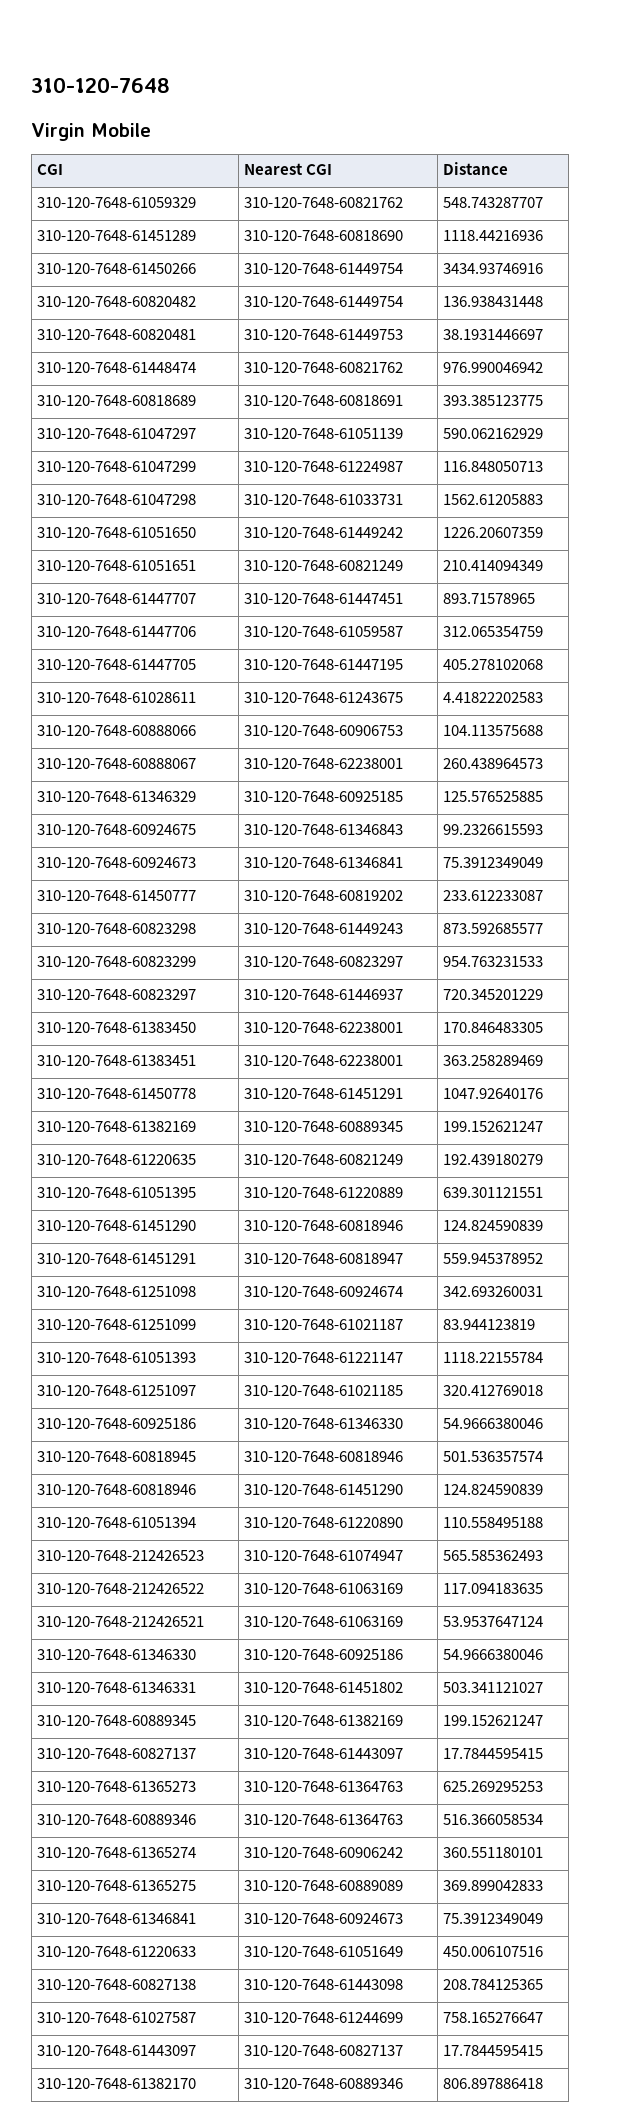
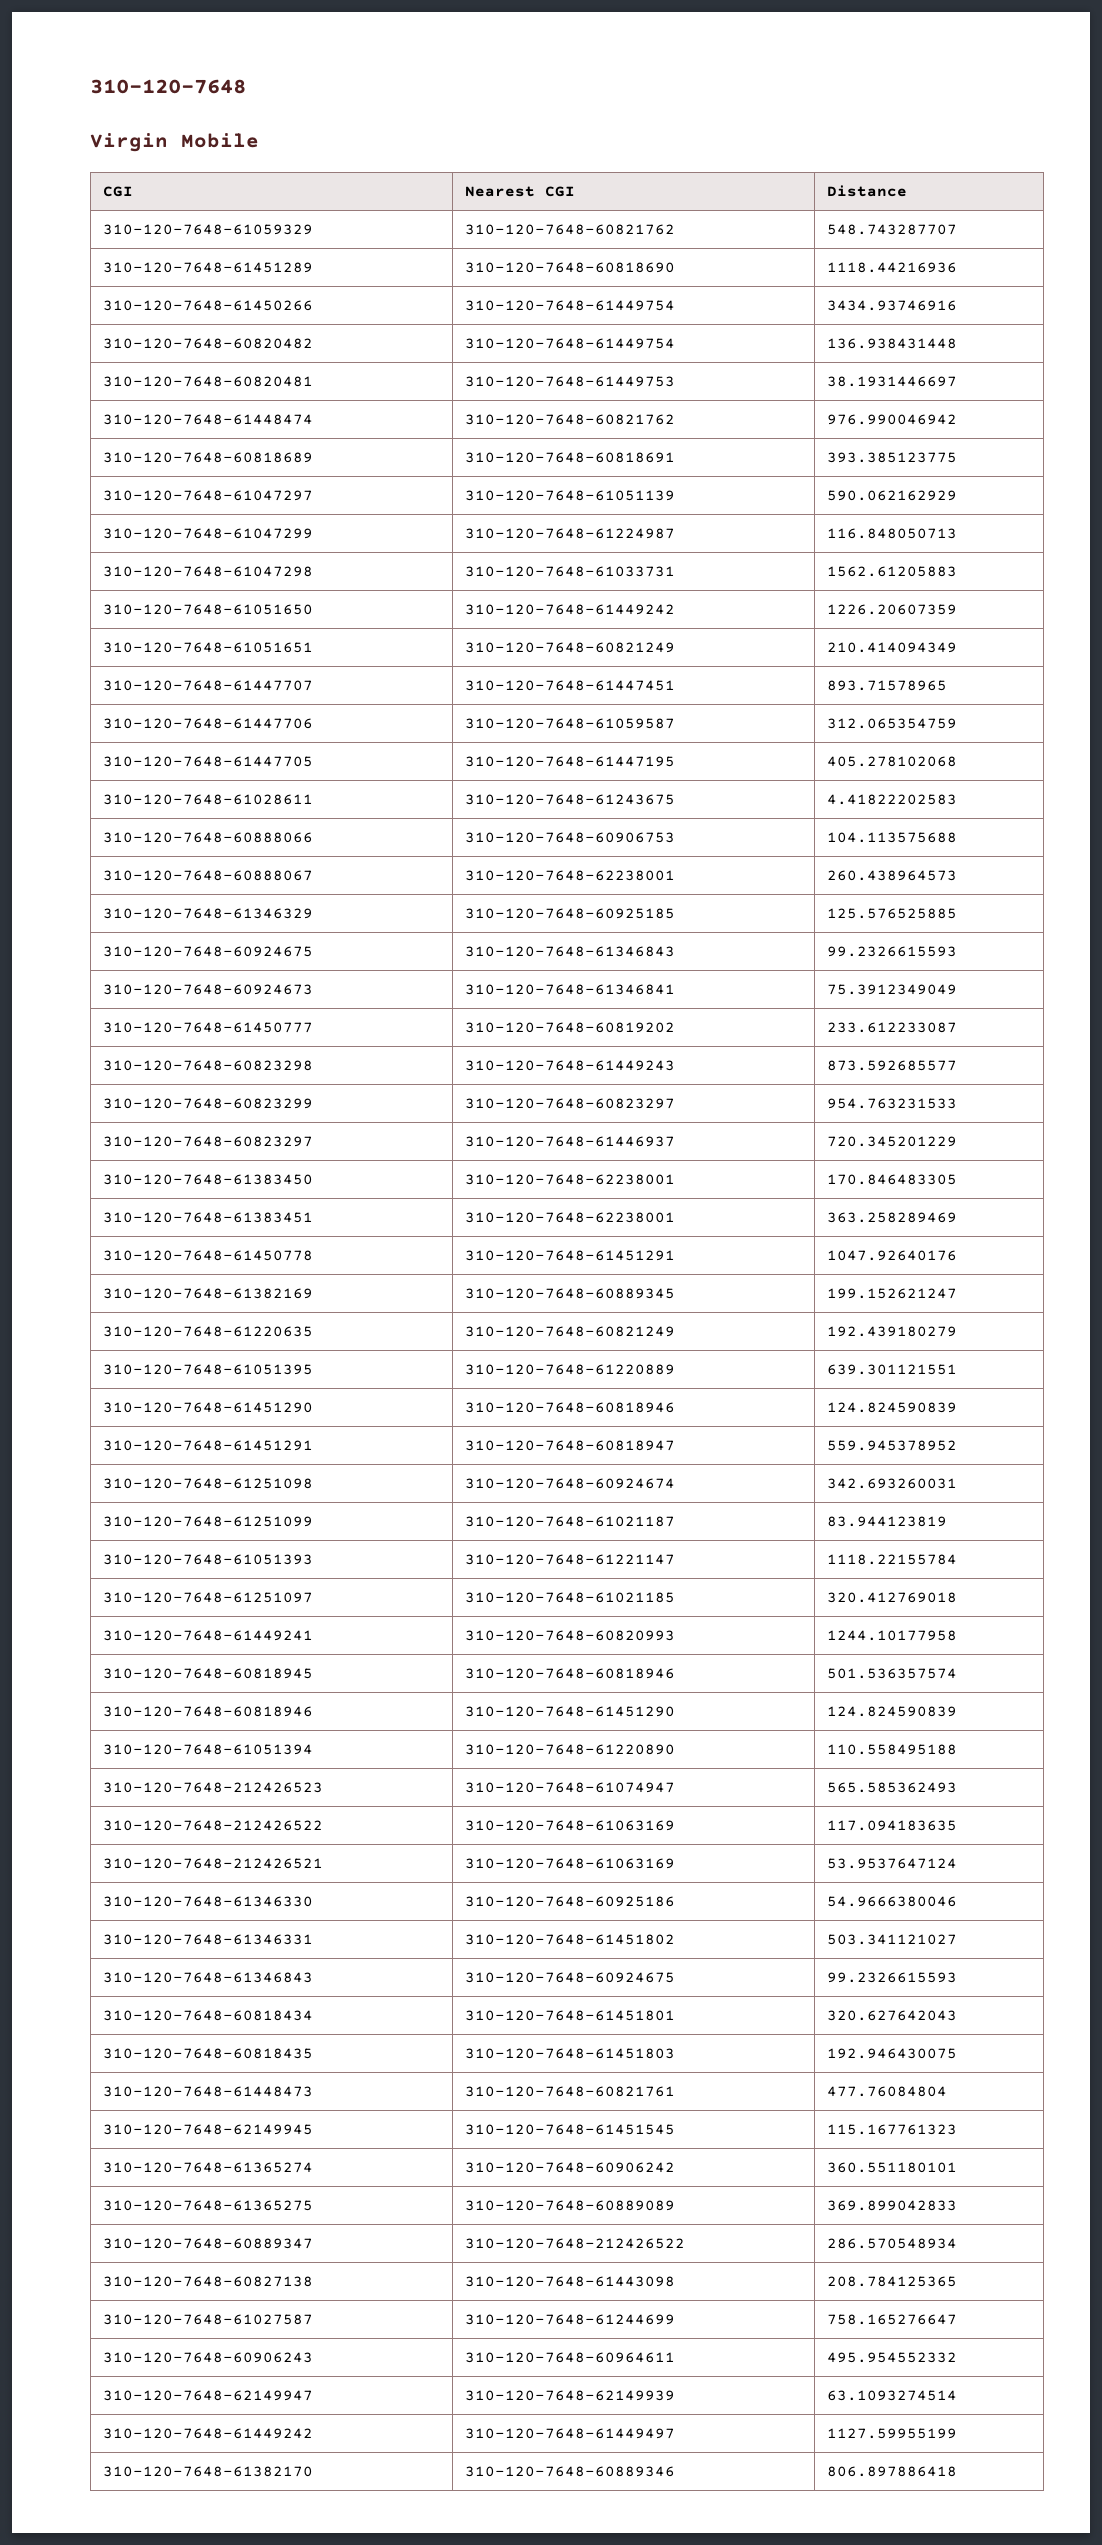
- 310-120-7648-60925186 | 310-120-7648-61346330 | 54.9666380046
+ 310-120-7648-61449241 | 310-120-7648-60820993 | 1244.10177958
- 310-120-7648-60889345 | 310-120-7648-61382169 | 199.152621247
- 310-120-7648-60827137 | 310-120-7648-61443097 | 17.7844595415
- 310-120-7648-61365273 | 310-120-7648-61364763 | 625.269295253
- 310-120-7648-60889346 | 310-120-7648-61364763 | 516.366058534
+ 310-120-7648-61346843 | 310-120-7648-60924675 | 99.2326615593
+ 310-120-7648-60818434 | 310-120-7648-61451801 | 320.627642043
+ 310-120-7648-60818435 | 310-120-7648-61451803 | 192.946430075
+ 310-120-7648-61448473 | 310-120-7648-60821761 | 477.76084804
+ 310-120-7648-62149945 | 310-120-7648-61451545 | 115.167761323
- 310-120-7648-61346841 | 310-120-7648-60924673 | 75.3912349049
- 310-120-7648-61220633 | 310-120-7648-61051649 | 450.006107516
+ 310-120-7648-60889347 | 310-120-7648-212426522 | 286.570548934
- 310-120-7648-61443097 | 310-120-7648-60827137 | 17.7844595415
+ 310-120-7648-60906243 | 310-120-7648-60964611 | 495.954552332
+ 310-120-7648-62149947 | 310-120-7648-62149939 | 63.1093274514
+ 310-120-7648-61449242 | 310-120-7648-61449497 | 1127.59955199

